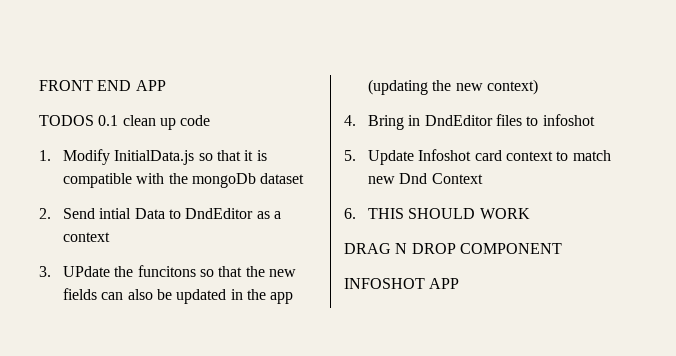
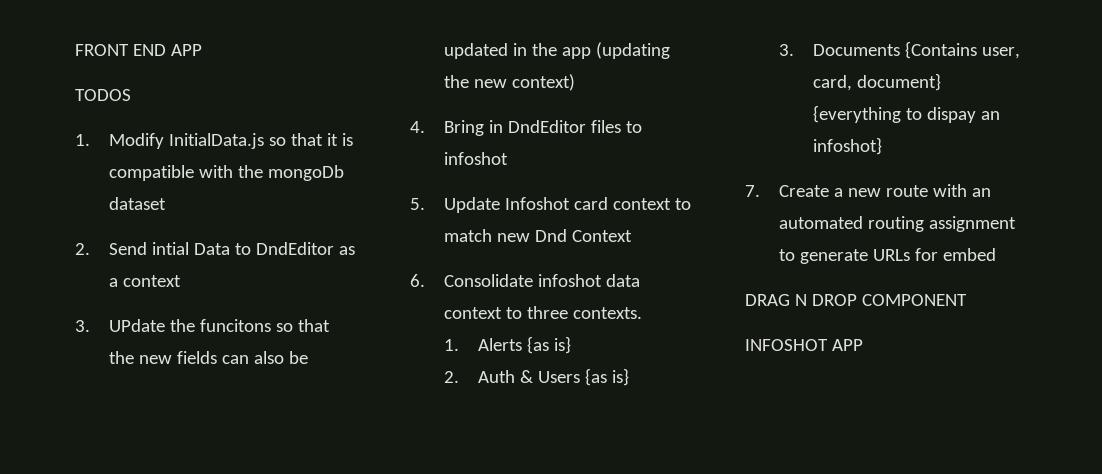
- TODOS 0.1 clean up code
+ TODOS
- 6. THIS SHOULD WORK
+ 6. Consolidate infoshot data context to three contexts.
+ 1. Alerts {as is}
+ 2. Auth & Users {as is}
+ 3. Documents {Contains user, card, document} {everything to dispay an infoshot}
+ 7. Create a new route with an automated routing assignment to generate URLs for embed

